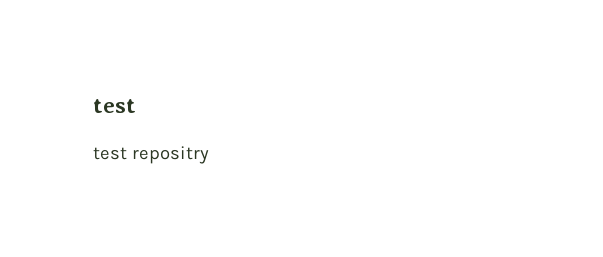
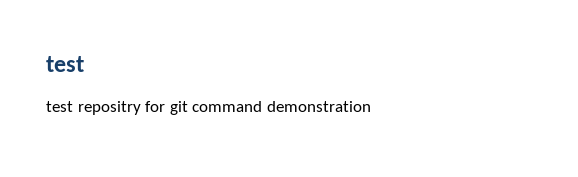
- test repositry
+ test repositry for git command demonstration

